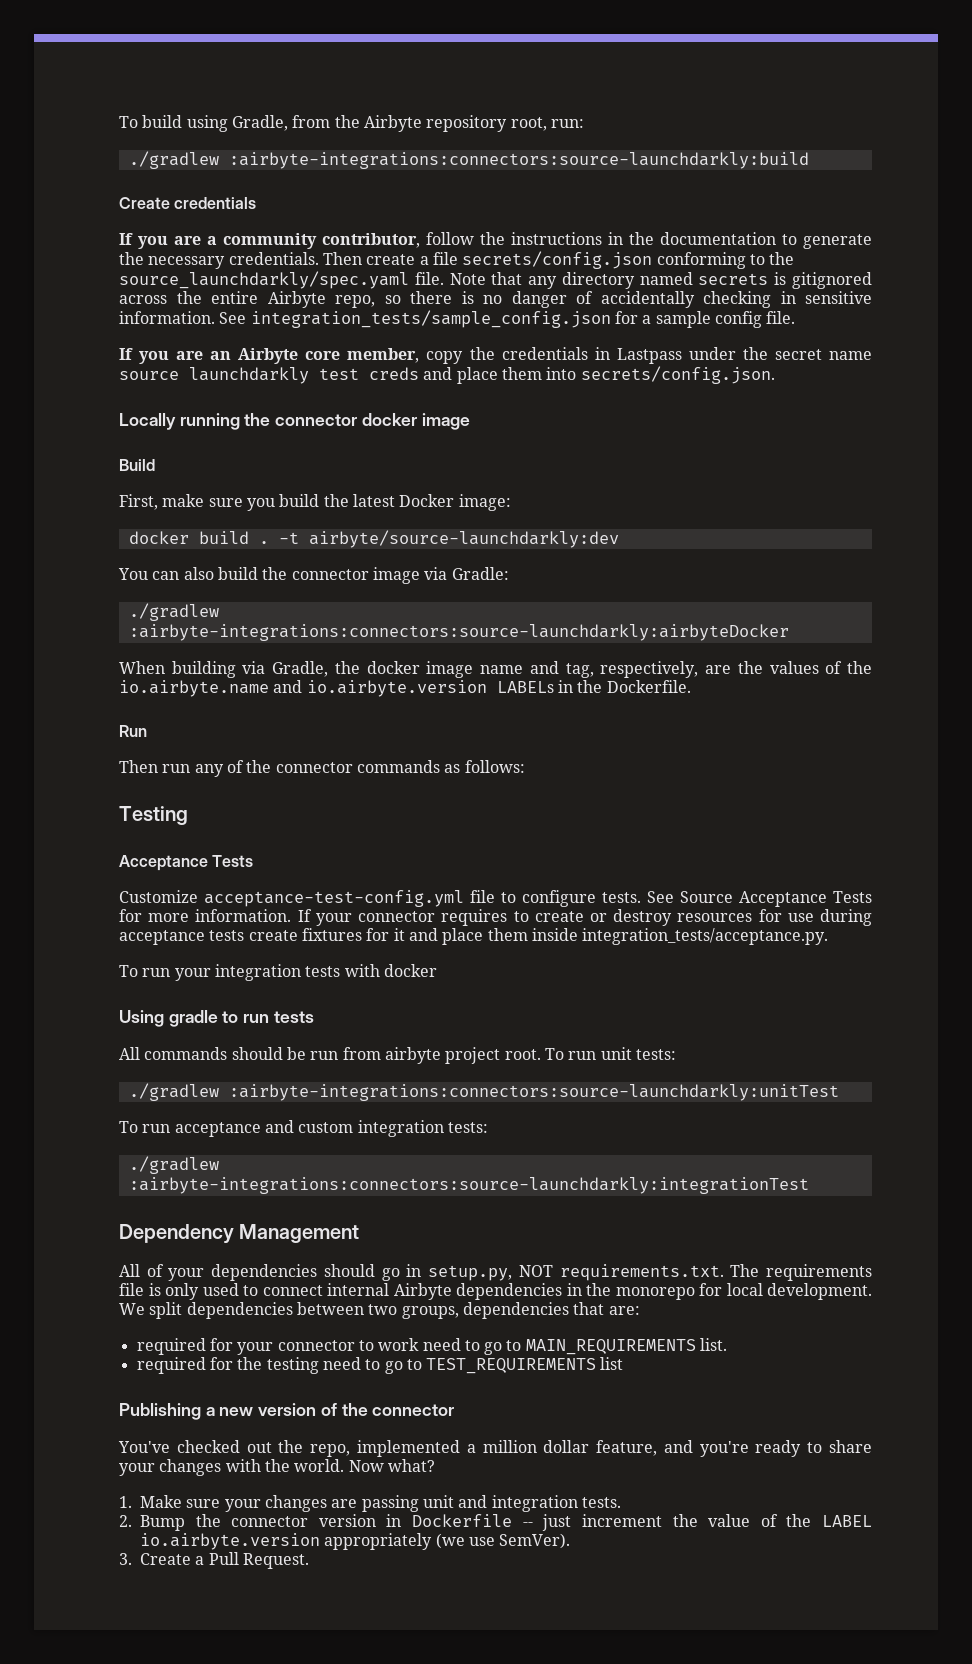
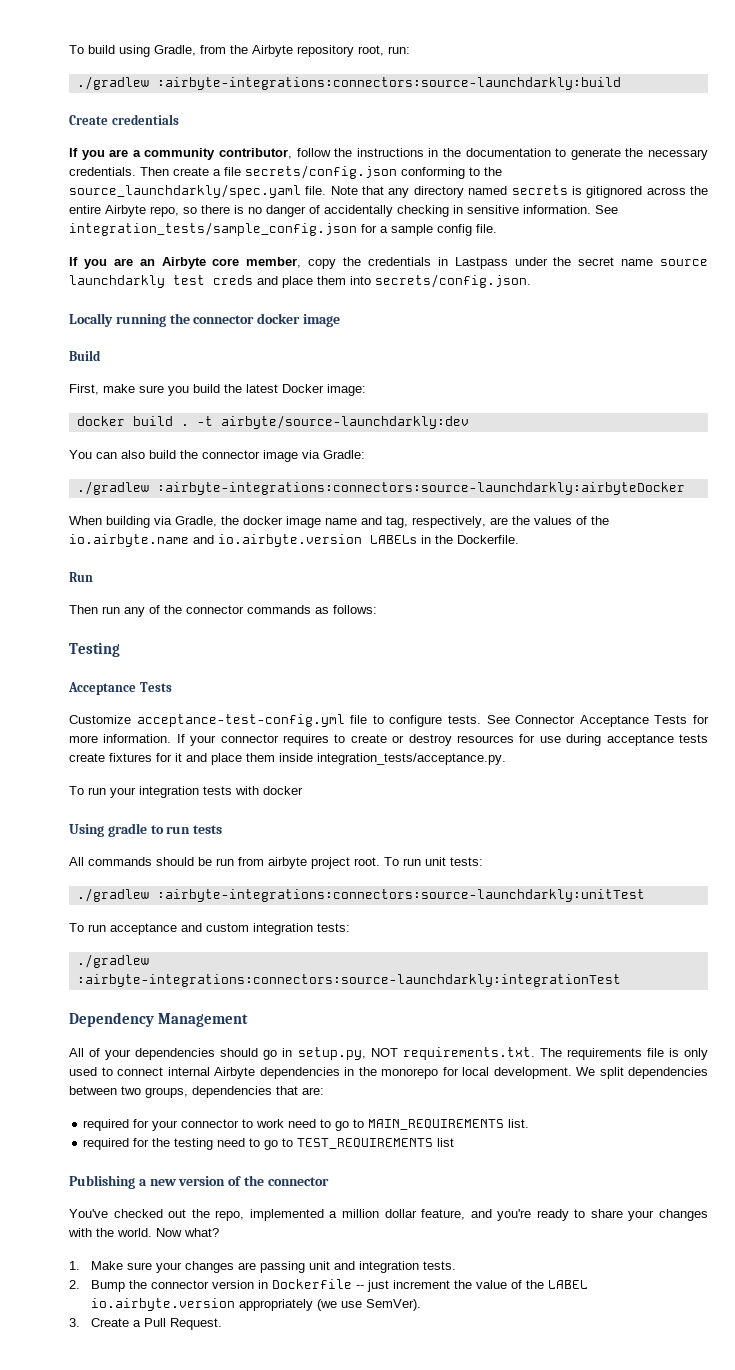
- See Source Acceptance Tests for more information.
+ See Connector Acceptance Tests for more information.

